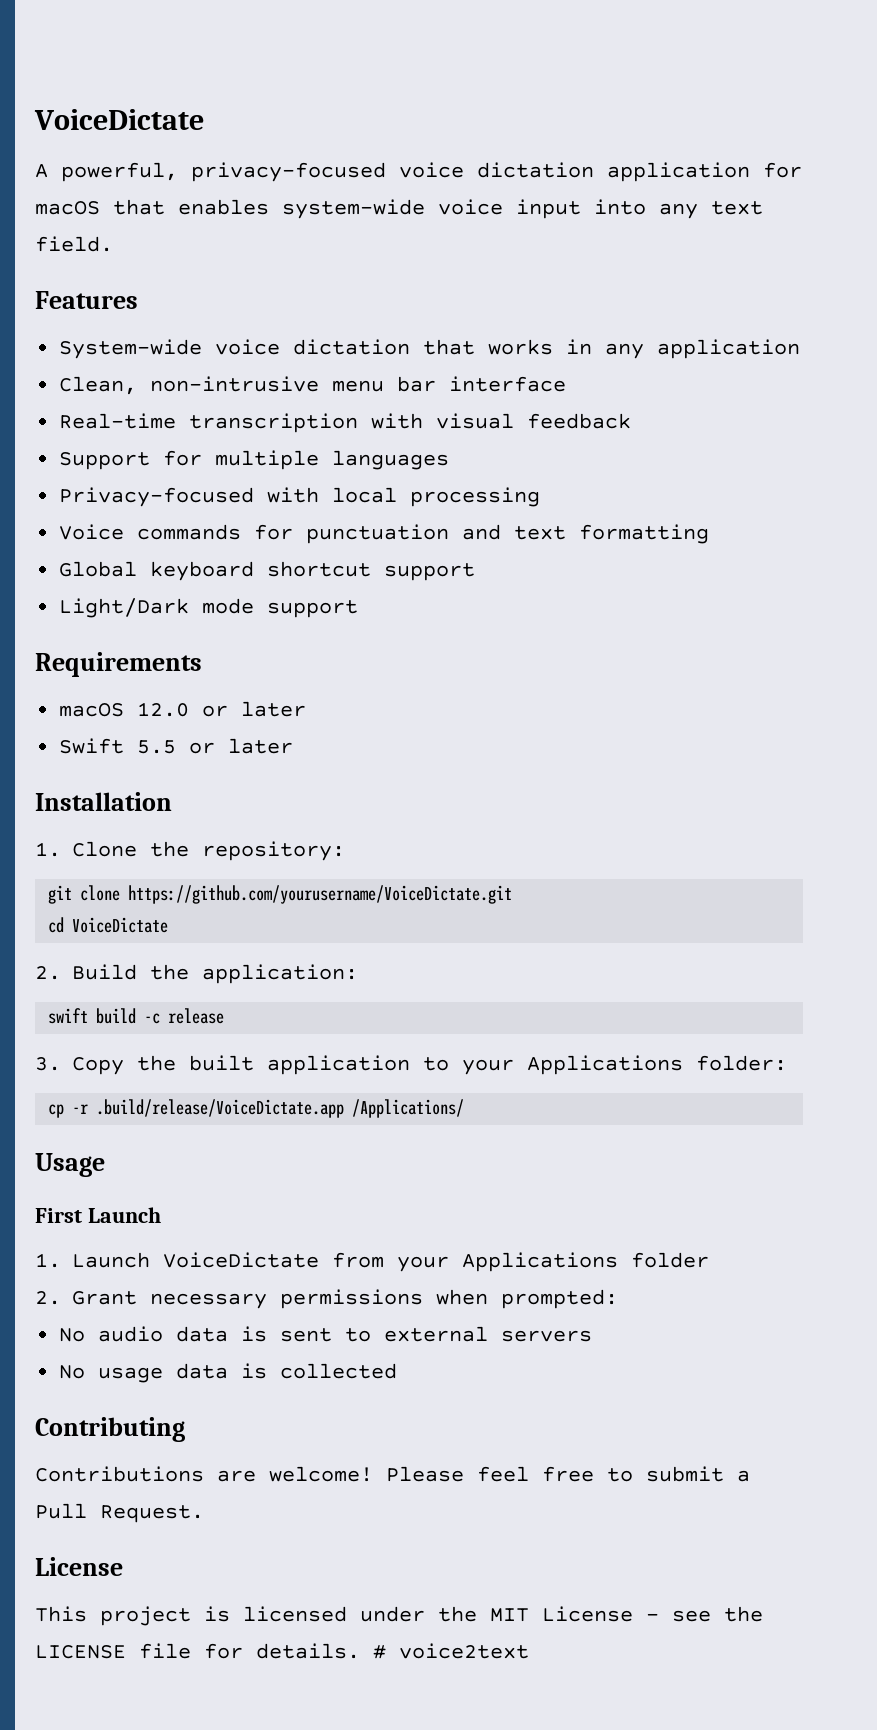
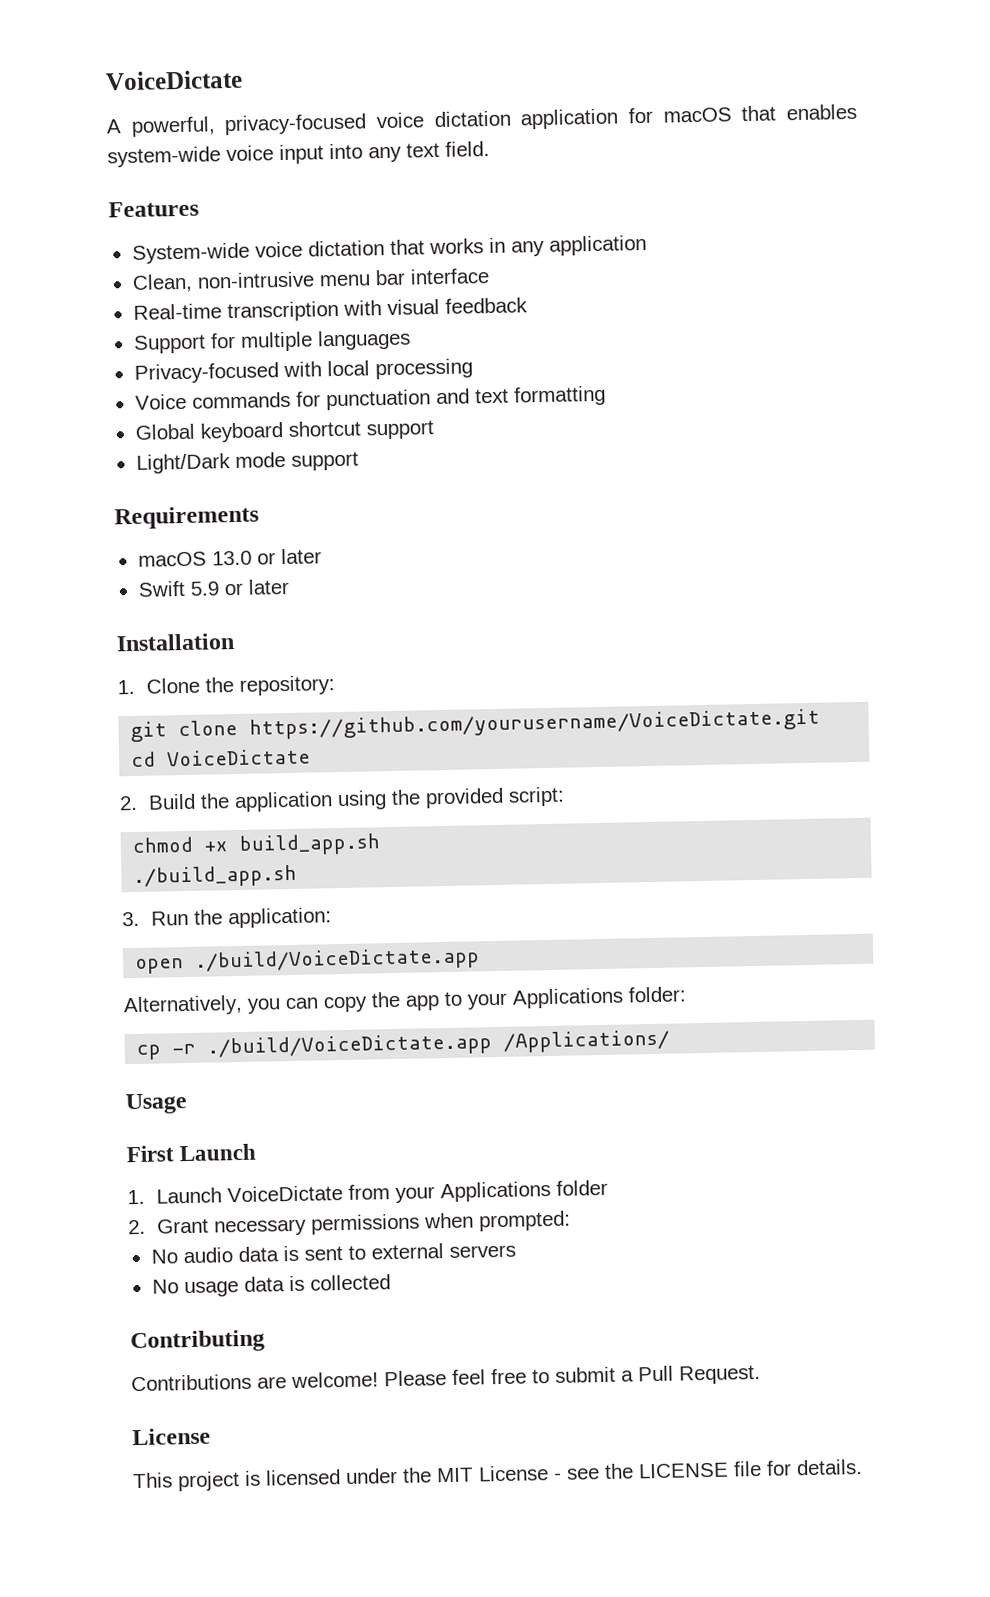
- macOS 12.0 or later
+ macOS 13.0 or later
- Swift 5.5 or later
+ Swift 5.9 or later
- 2. Build the application:
- swift build -c release
- 3. Copy the built application to your Applications folder:
+ 2. Build the application using the provided script:
+ chmod +x build_app.sh
+ ./build_app.sh
+ 3. Run the application:
+ open ./build/VoiceDictate.app
+ Alternatively, you can copy the app to your Applications folder:
- cp -r .build/release/VoiceDictate.app /Applications/
+ cp -r ./build/VoiceDictate.app /Applications/
- # voice2text

